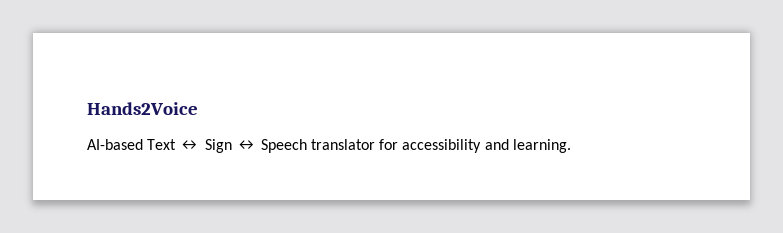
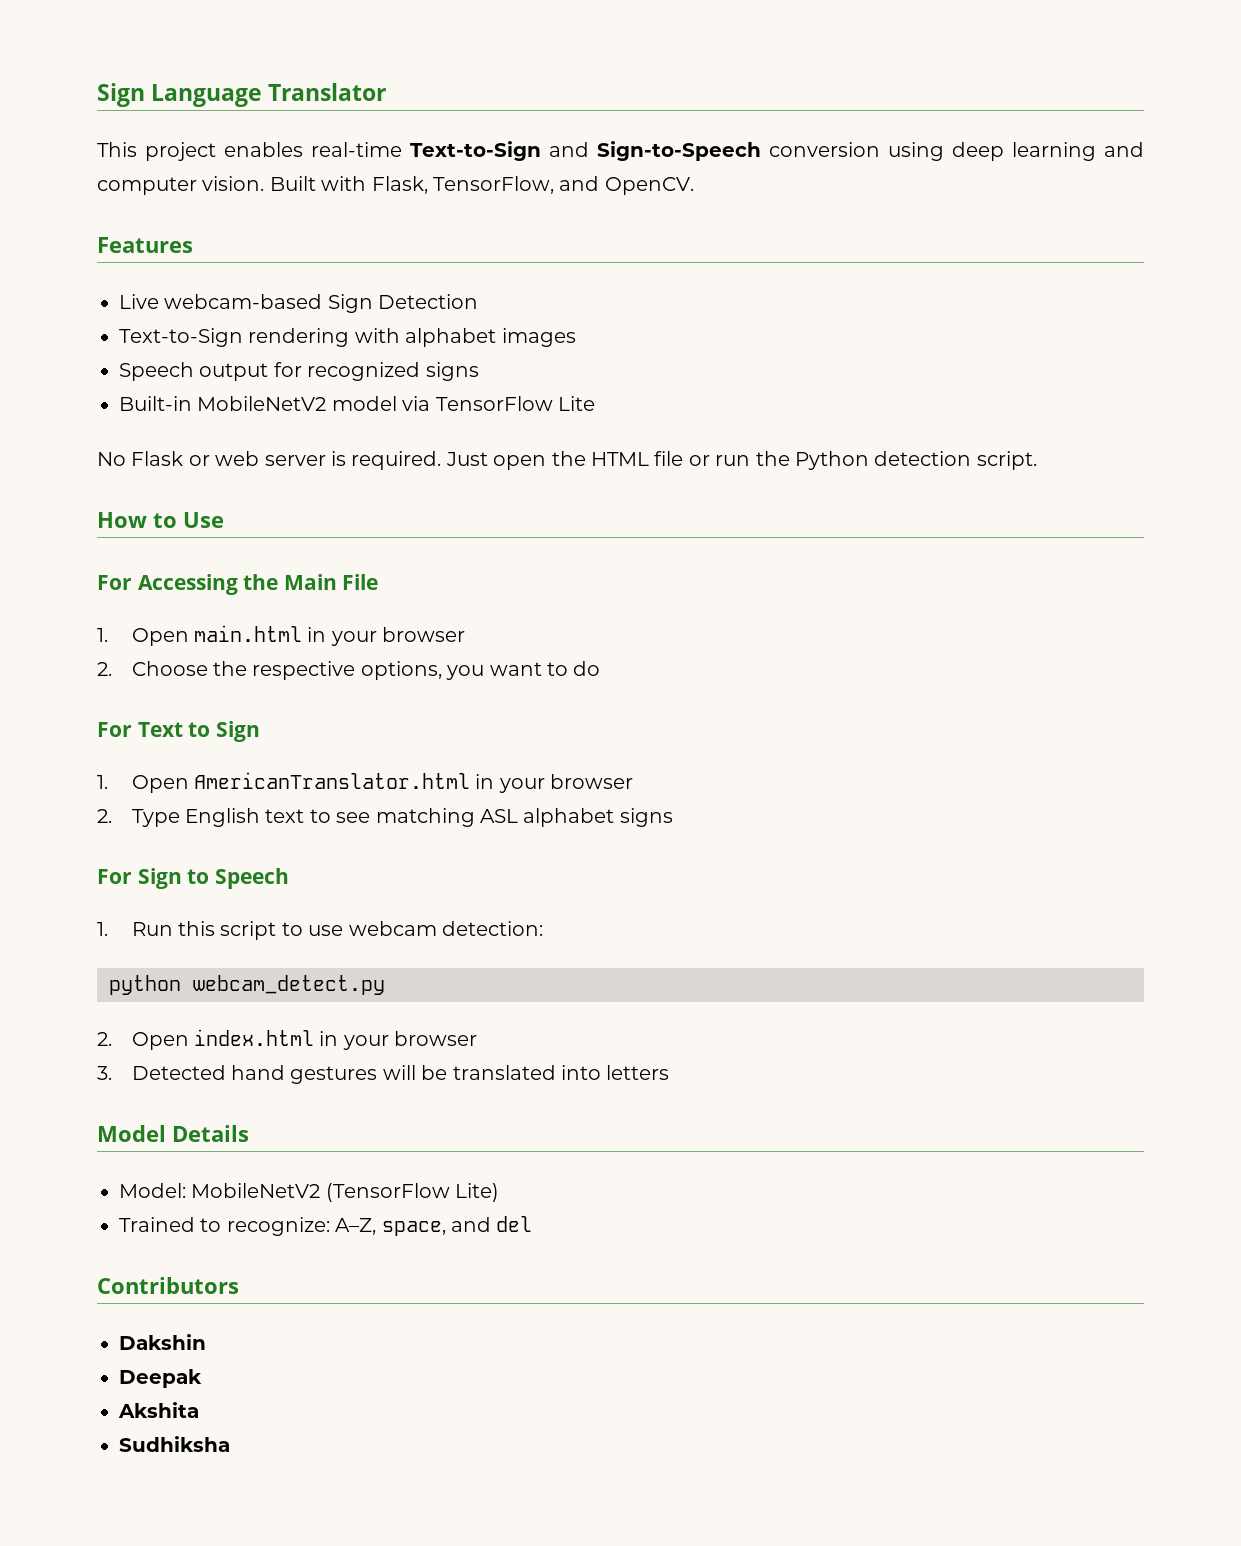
- Hands2Voice
- AI-based Text ↔ Sign ↔ Speech translator for accessibility and learning.
+ Sign Language Translator
+ This project enables real-time Text-to-Sign and Sign-to-Speech conversion using deep learning and computer vision. Built with Flask, TensorFlow, and OpenCV.
+ Features
+ Live webcam-based Sign Detection
+ Text-to-Sign rendering with alphabet images
+ Speech output for recognized signs
+ Built-in MobileNetV2 model via TensorFlow Lite
+ No Flask or web server is required. Just open the HTML file or run the Python detection script.
+ How to Use
+ For Accessing the Main File
+ 1. Open main.html in your browser
+ 2. Choose the respective options, you want to do
+ For Text to Sign
+ 1. Open AmericanTranslator.html in your browser
+ 2. Type English text to see matching ASL alphabet signs
+ For Sign to Speech
+ 1. Run this script to use webcam detection:
+ python webcam_detect.py
+ 2. Open index.html in your browser
+ 3. Detected hand gestures will be translated into letters
+ Model Details
+ Model: MobileNetV2 (TensorFlow Lite)
+ Trained to recognize: A–Z, space, and del
+ Contributors
+ Dakshin
+ Deepak
+ Akshita
+ Sudhiksha

